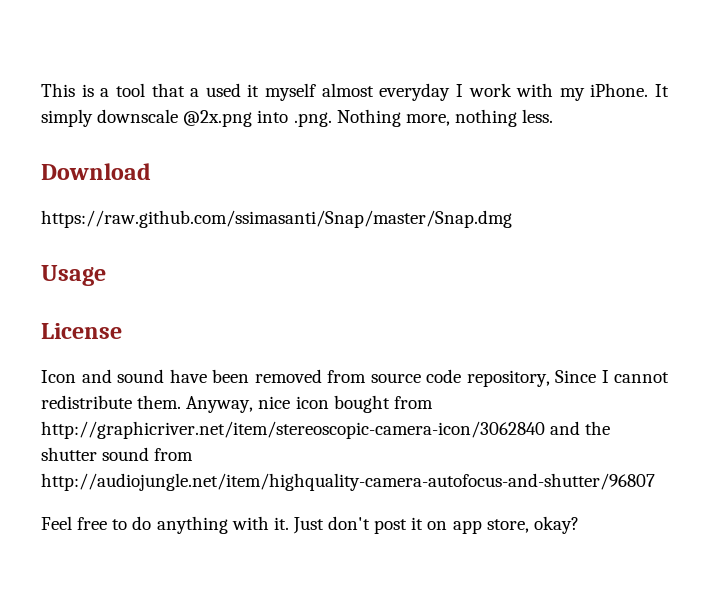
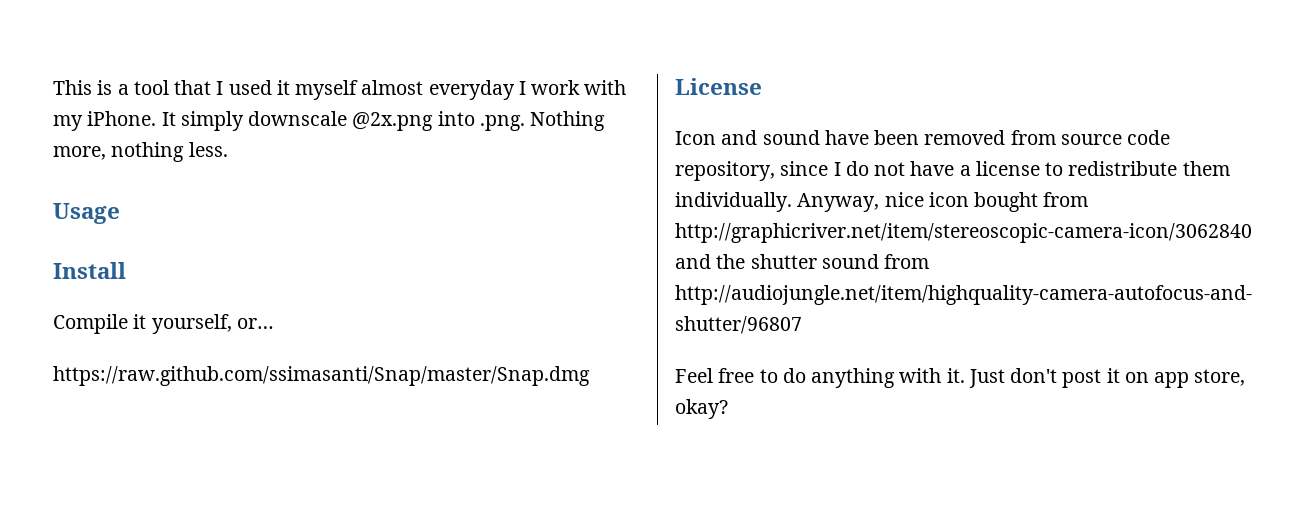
- This is a tool that a used it myself almost everyday I work with my iPhone.
+ This is a tool that I used it myself almost everyday I work with my iPhone.
- Download
+ Usage
+ Install
+ Compile it yourself, or…
- Usage
- Icon and sound have been removed from source code repository, Since I cannot redistribute them.
+ Icon and sound have been removed from source code repository, since I do not have a license to redistribute them individually.

